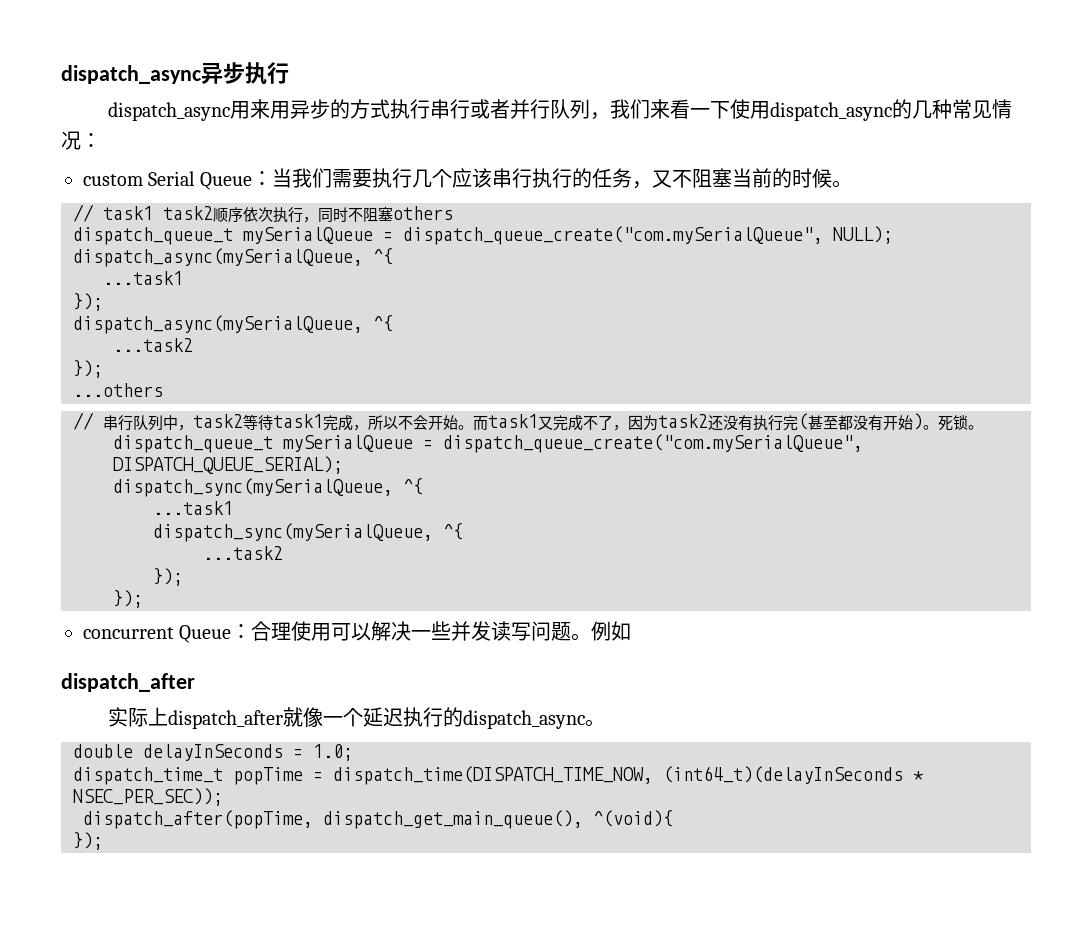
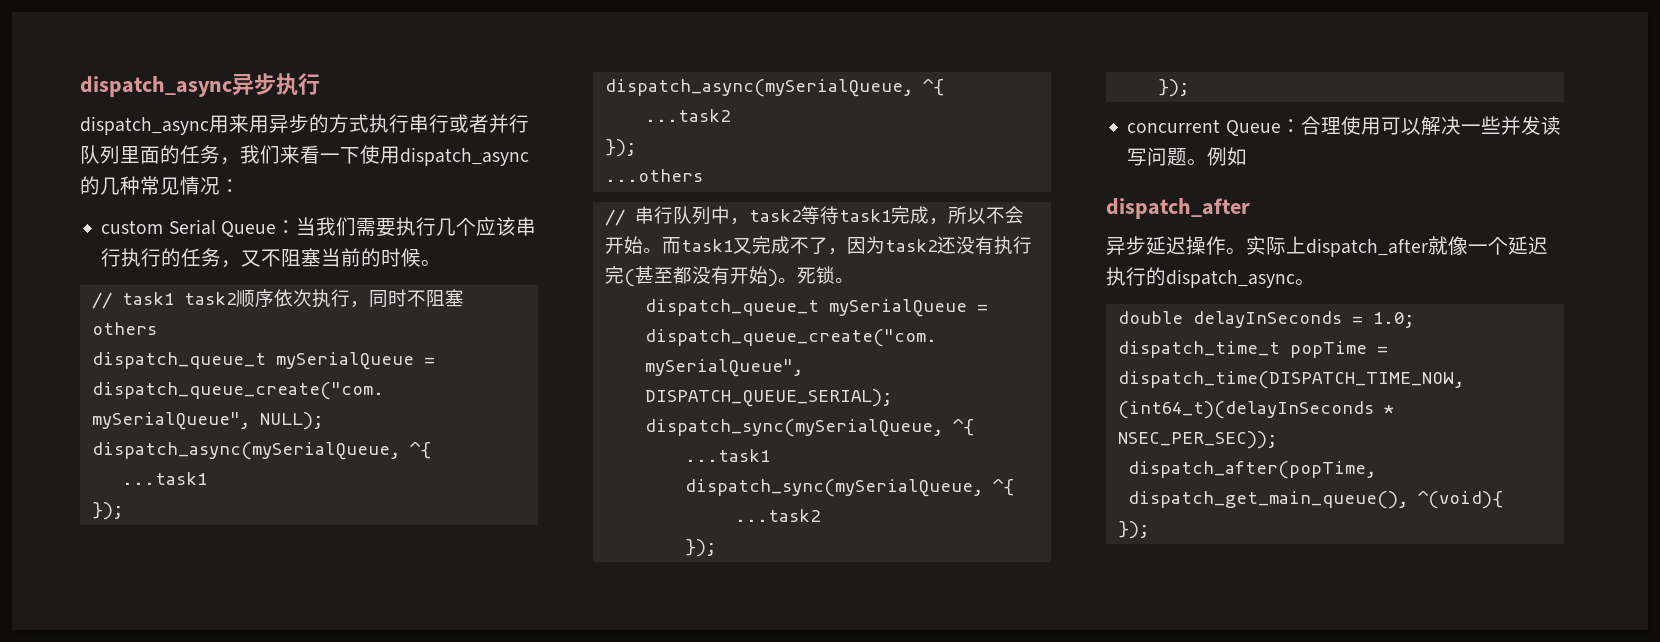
- dispatch_async用来用异步的方式执行串行或者并行队列，我们来看一下使用dispatch_async的几种常见情况：
+ dispatch_async用来用异步的方式执行串行或者并行队列里面的任务，我们来看一下使用dispatch_async的几种常见情况：
+ 异步延迟操作。

